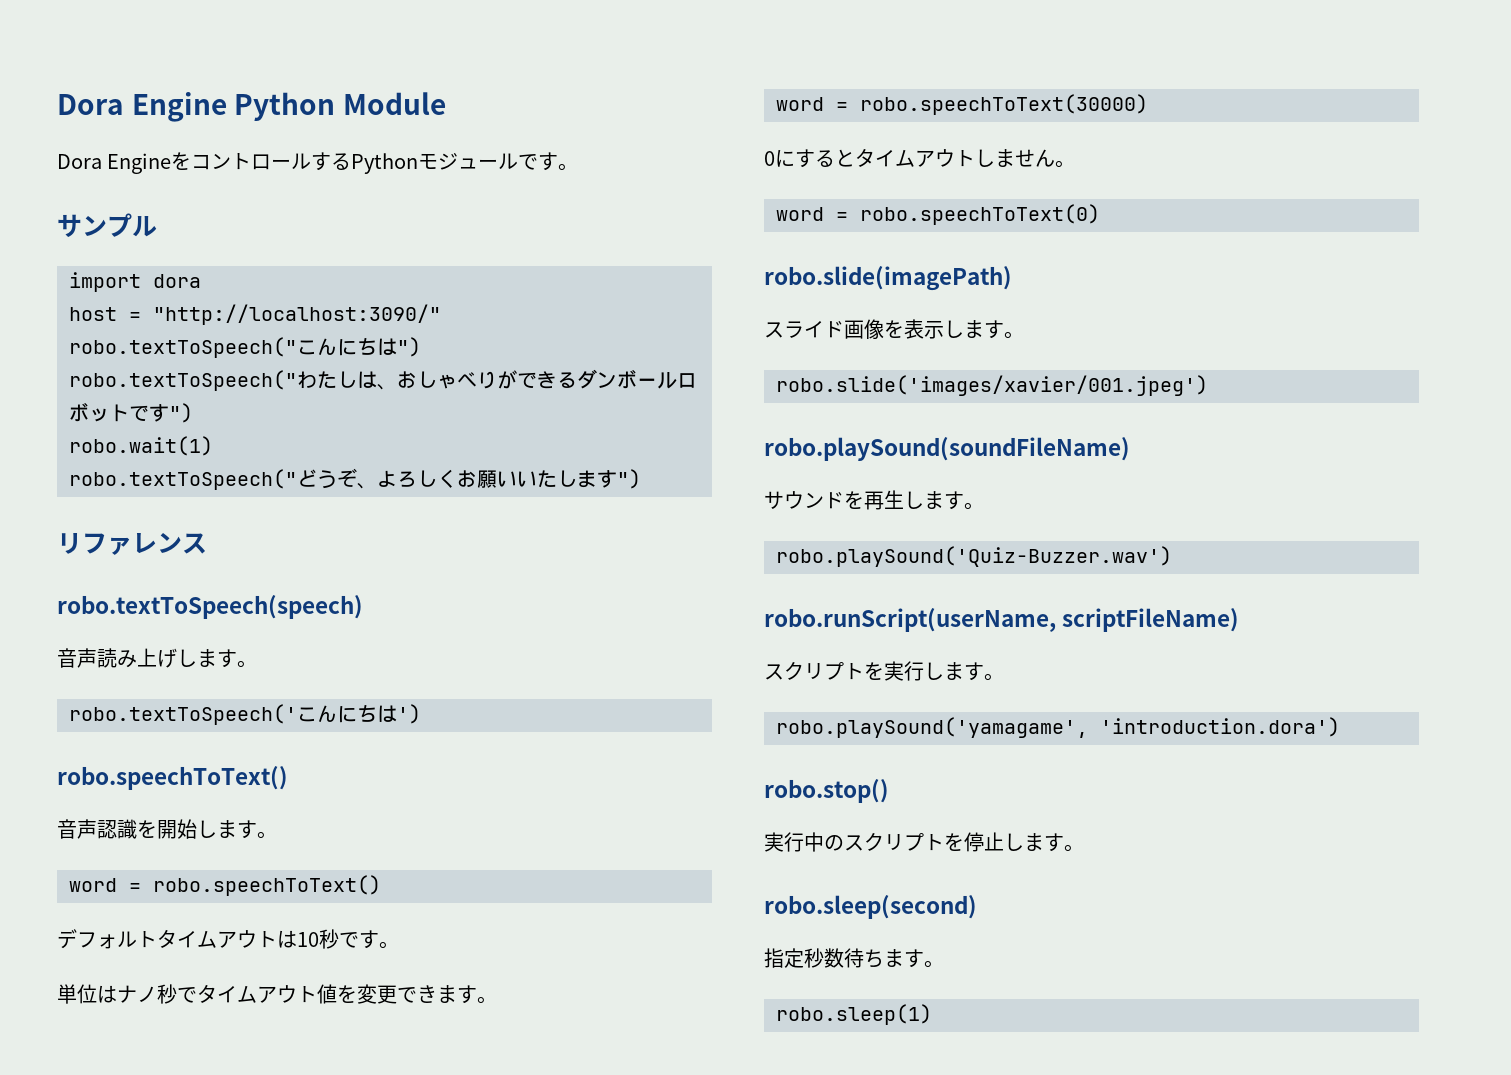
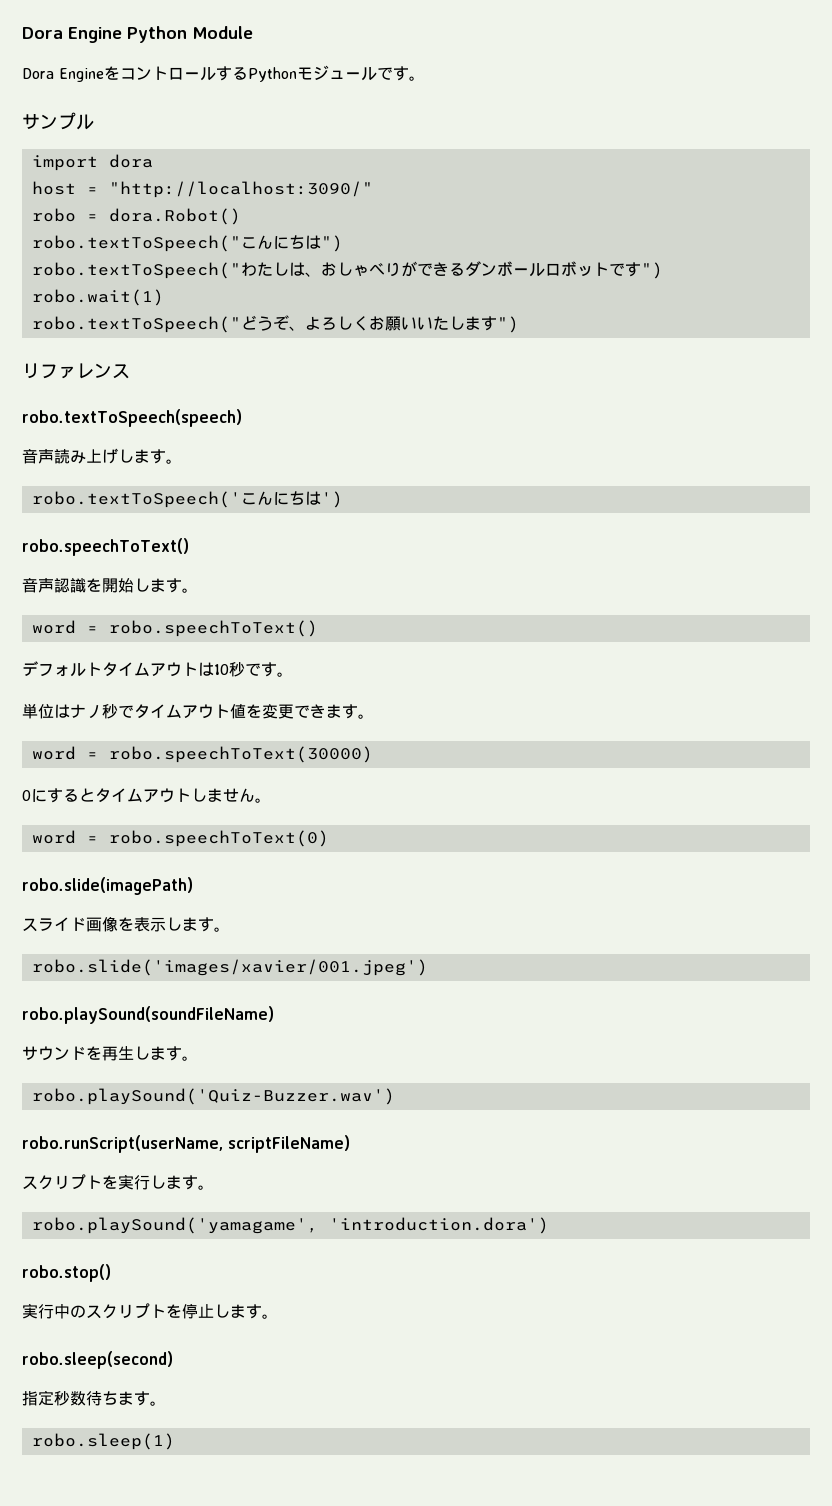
+ robo = dora.Robot()

